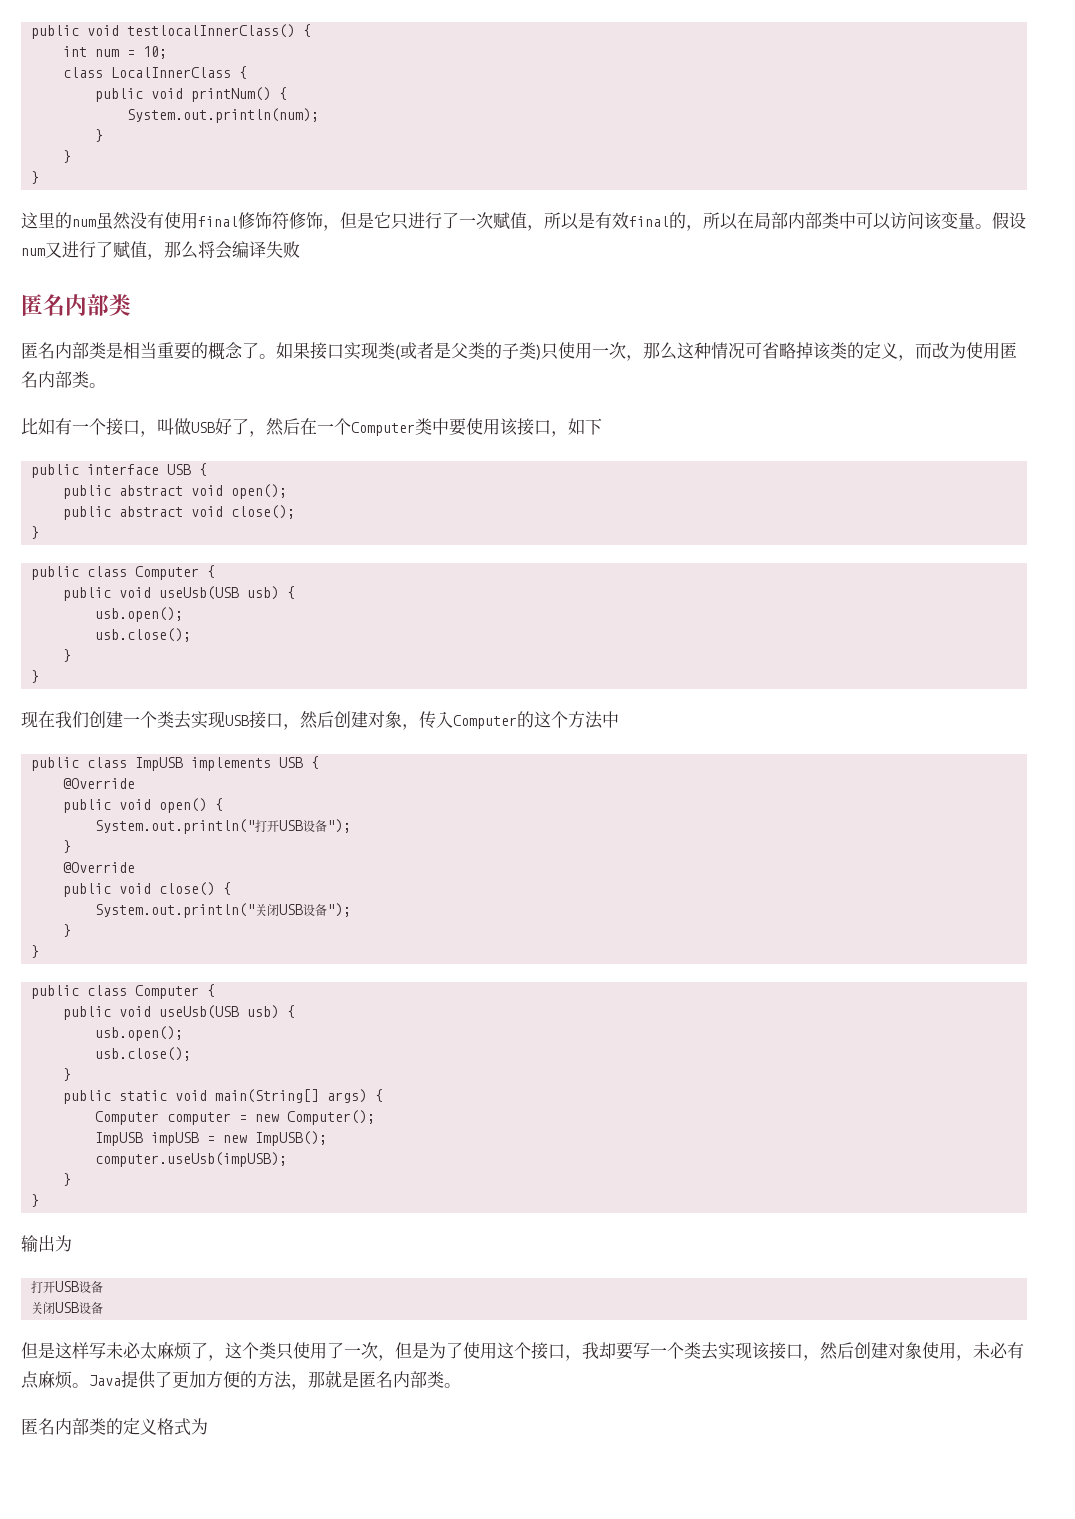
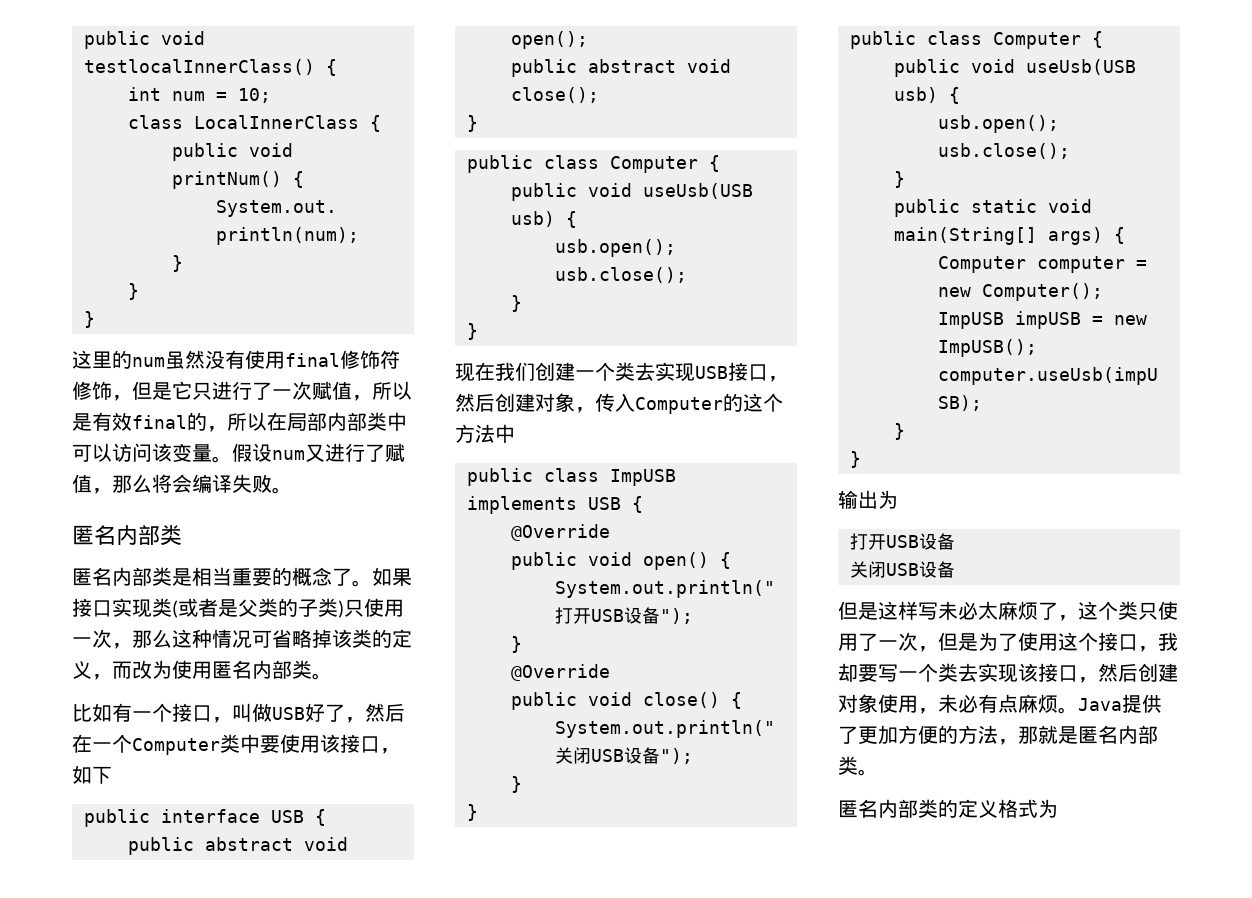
- 假设num又进行了赋值，那么将会编译失败
+ 假设num又进行了赋值，那么将会编译失败。

